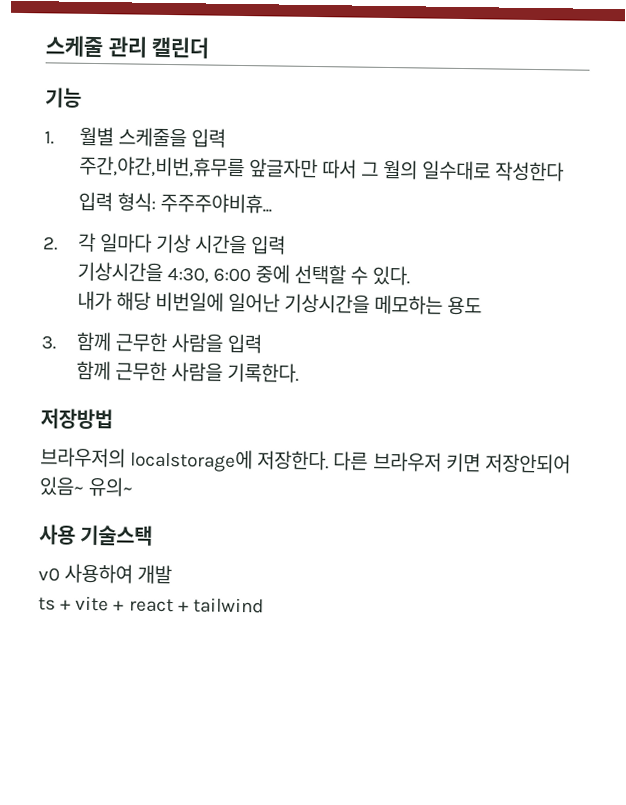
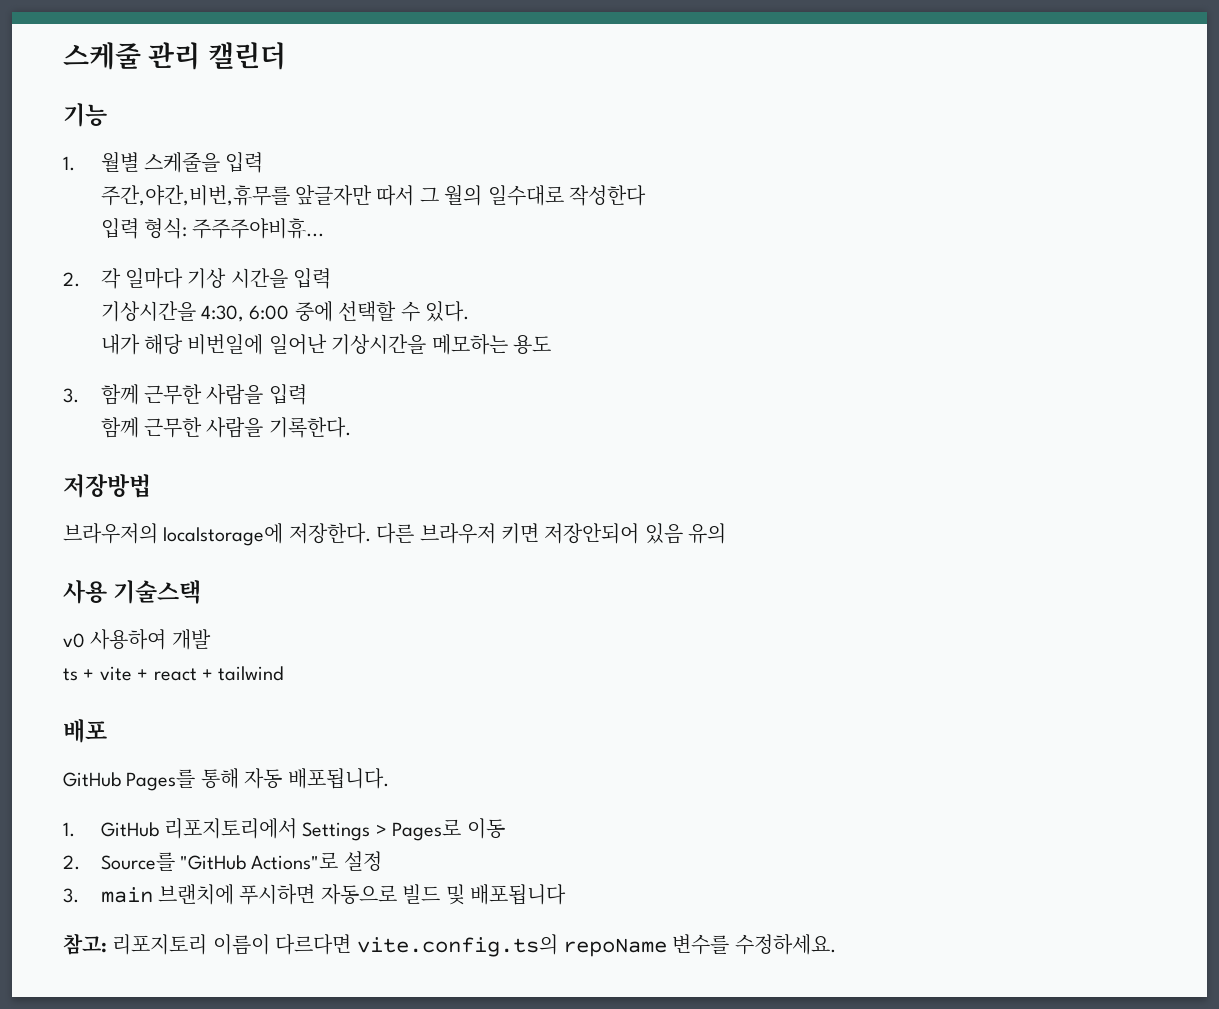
- 다른 브라우저 키면 저장안되어 있음~ 유의~
+ 다른 브라우저 키면 저장안되어 있음 유의
+ 배포
+ GitHub Pages를 통해 자동 배포됩니다.
+ 1. GitHub 리포지토리에서 Settings > Pages로 이동
+ 2. Source를 "GitHub Actions"로 설정
+ 3. main 브랜치에 푸시하면 자동으로 빌드 및 배포됩니다
+ 참고: 리포지토리 이름이 다르다면 vite.config.ts의 repoName 변수를 수정하세요.

